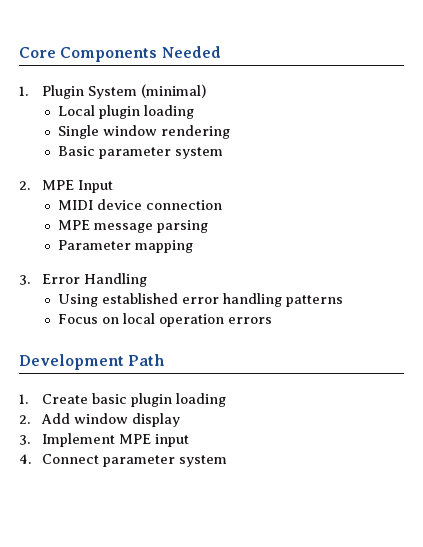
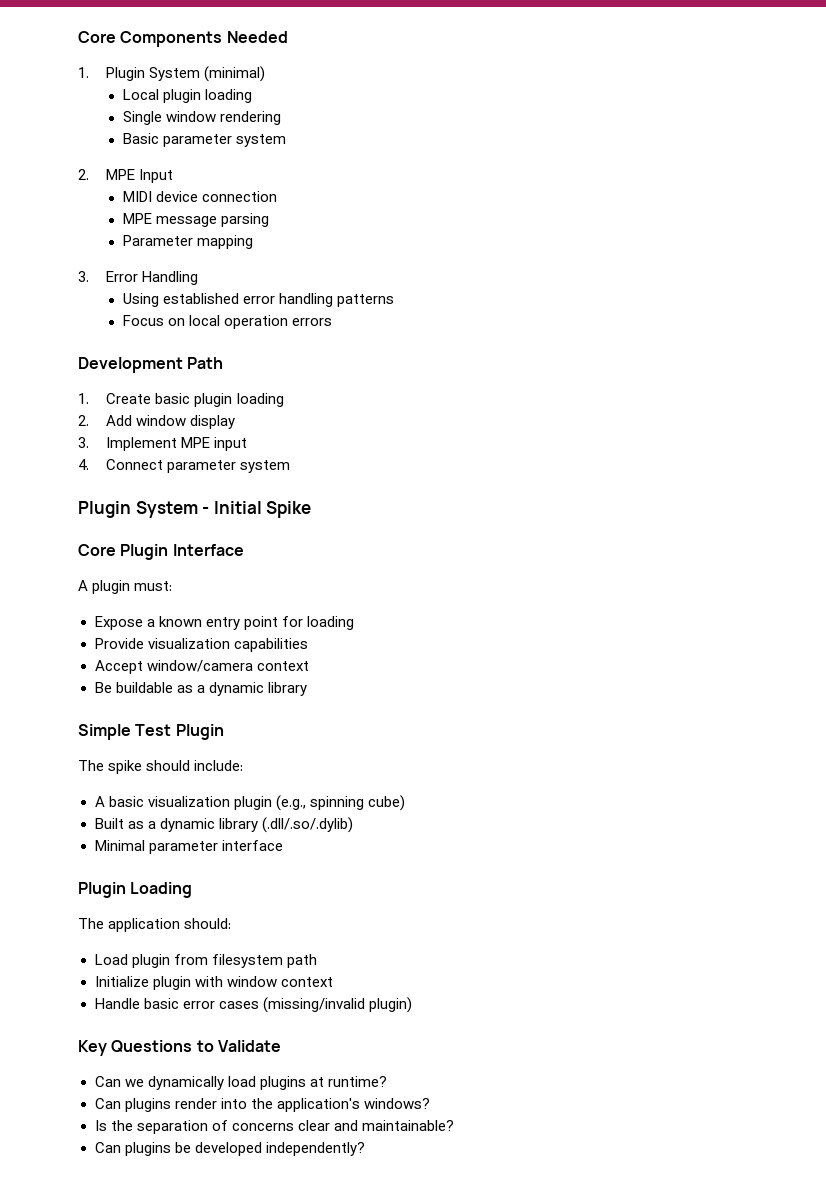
+ Plugin System - Initial Spike
+ Core Plugin Interface
+ A plugin must:
+ Expose a known entry point for loading
+ Provide visualization capabilities
+ Accept window/camera context
+ Be buildable as a dynamic library
+ Simple Test Plugin
+ The spike should include:
+ A basic visualization plugin (e.g., spinning cube)
+ Built as a dynamic library (.dll/.so/.dylib)
+ Minimal parameter interface
+ Plugin Loading
+ The application should:
+ Load plugin from filesystem path
+ Initialize plugin with window context
+ Handle basic error cases (missing/invalid plugin)
+ Key Questions to Validate
+ Can we dynamically load plugins at runtime?
+ Can plugins render into the application's windows?
+ Is the separation of concerns clear and maintainable?
+ Can plugins be developed independently?

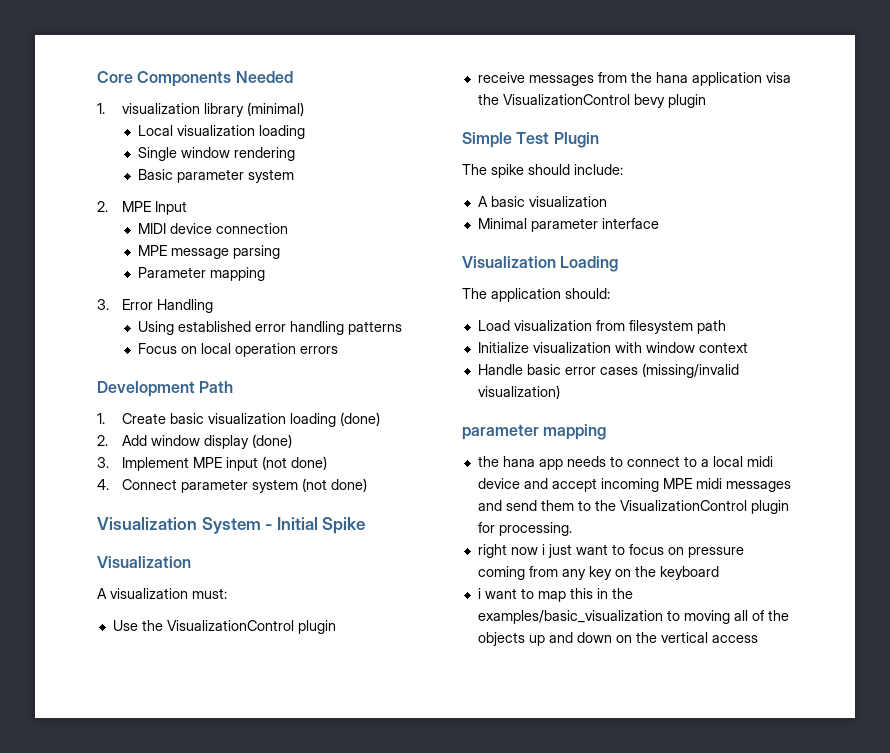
- 1. Plugin System (minimal)
+ 1. visualization library (minimal)
- Local plugin loading
+ Local visualization loading
- 1. Create basic plugin loading
+ 1. Create basic visualization loading (done)
- 2. Add window display
+ 2. Add window display (done)
- 3. Implement MPE input
+ 3. Implement MPE input (not done)
- 4. Connect parameter system
- Plugin System - Initial Spike
- Core Plugin Interface
- A plugin must:
+ 4. Connect parameter system (not done)
+ Visualization System - Initial Spike
+ Visualization
+ A visualization must:
- Expose a known entry point for loading
- Provide visualization capabilities
- Accept window/camera context
- Be buildable as a dynamic library
+ Use the VisualizationControl plugin
+ receive messages from the hana application visa the VisualizationControl bevy plugin
- A basic visualization plugin (e.g., spinning cube)
- Built as a dynamic library (.dll/.so/.dylib)
+ A basic visualization
- Plugin Loading
+ Visualization Loading
- Load plugin from filesystem path
+ Load visualization from filesystem path
- Initialize plugin with window context
+ Initialize visualization with window context
- Handle basic error cases (missing/invalid plugin)
- Key Questions to Validate
- Can we dynamically load plugins at runtime?
- Can plugins render into the application's windows?
- Is the separation of concerns clear and maintainable?
- Can plugins be developed independently?
+ Handle basic error cases (missing/invalid visualization)
+ parameter mapping
+ the hana app needs to connect to a local midi device and accept incoming MPE midi messages and send them to the VisualizationControl plugin for processing.
+ right now i just want to focus on pressure coming from any key on the keyboard
+ i want to map this in the examples/basic_visualization to moving all of the objects up and down on the vertical access

